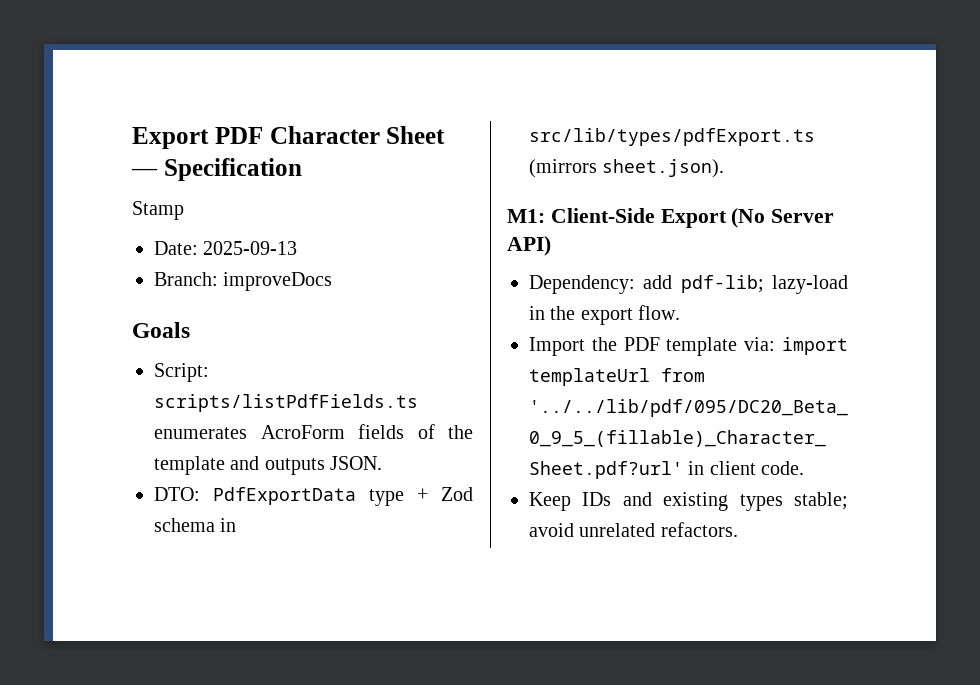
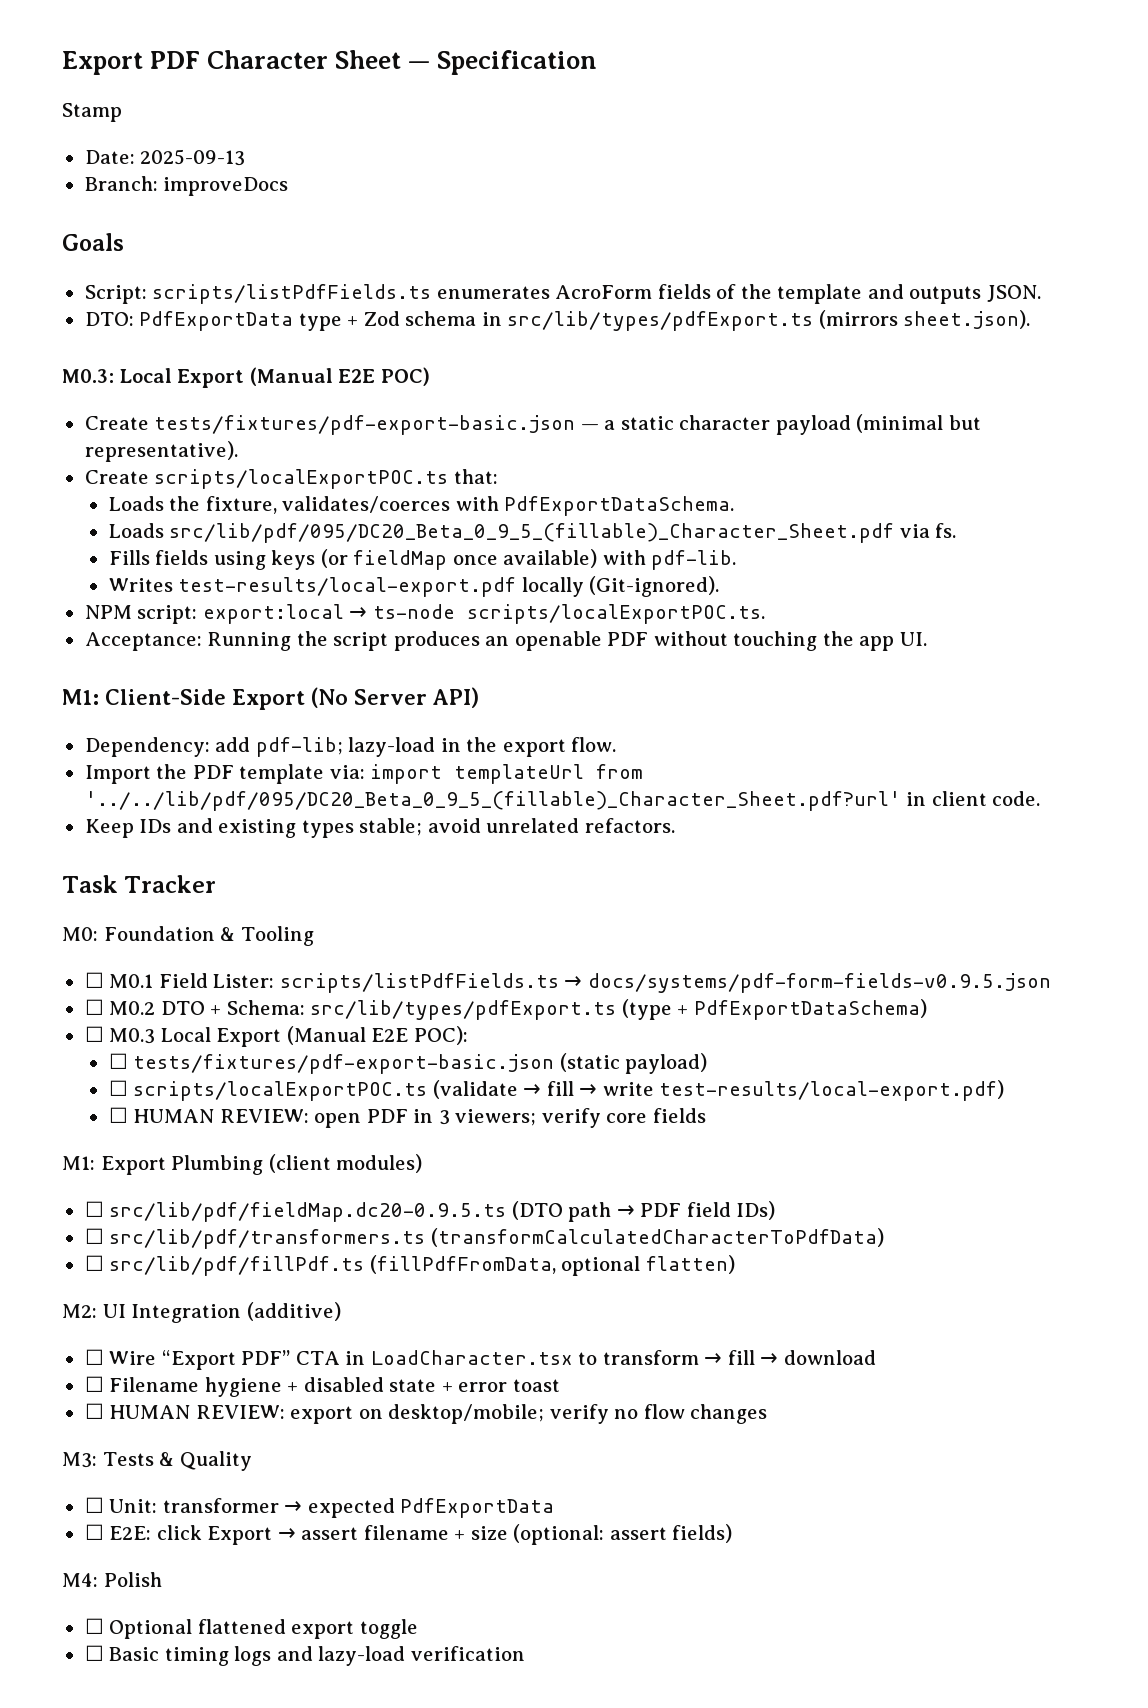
+ M0.3: Local Export (Manual E2E POC)
+ Create tests/fixtures/pdf-export-basic.json — a static character payload (minimal but representative).
+ Create scripts/localExportPOC.ts that:
+ Loads the fixture, validates/coerces with PdfExportDataSchema.
+ Loads src/lib/pdf/095/DC20_Beta_0_9_5_(fillable)_Character_Sheet.pdf via fs.
+ Fills fields using keys (or fieldMap once available) with pdf-lib.
+ Writes test-results/local-export.pdf locally (Git-ignored).
+ NPM script: export:local → ts-node scripts/localExportPOC.ts.
+ Acceptance: Running the script produces an openable PDF without touching the app UI.
+ Task Tracker
+ M0: Foundation & Tooling
+ ☐ M0.1 Field Lister: scripts/listPdfFields.ts → docs/systems/pdf-form-fields-v0.9.5.json
+ ☐ M0.2 DTO + Schema: src/lib/types/pdfExport.ts (type + PdfExportDataSchema)
+ ☐ M0.3 Local Export (Manual E2E POC):
+ ☐ tests/fixtures/pdf-export-basic.json (static payload)
+ ☐ scripts/localExportPOC.ts (validate → fill → write test-results/local-export.pdf)
+ ☐ HUMAN REVIEW: open PDF in 3 viewers; verify core fields
+ M1: Export Plumbing (client modules)
+ ☐ src/lib/pdf/fieldMap.dc20-0.9.5.ts (DTO path → PDF field IDs)
+ ☐ src/lib/pdf/transformers.ts (transformCalculatedCharacterToPdfData)
+ ☐ src/lib/pdf/fillPdf.ts (fillPdfFromData, optional flatten)
+ M2: UI Integration (additive)
+ ☐ Wire “Export PDF” CTA in LoadCharacter.tsx to transform → fill → download
+ ☐ Filename hygiene + disabled state + error toast
+ ☐ HUMAN REVIEW: export on desktop/mobile; verify no flow changes
+ M3: Tests & Quality
+ ☐ Unit: transformer → expected PdfExportData
+ ☐ E2E: click Export → assert filename + size (optional: assert fields)
+ M4: Polish
+ ☐ Optional flattened export toggle
+ ☐ Basic timing logs and lazy-load verification

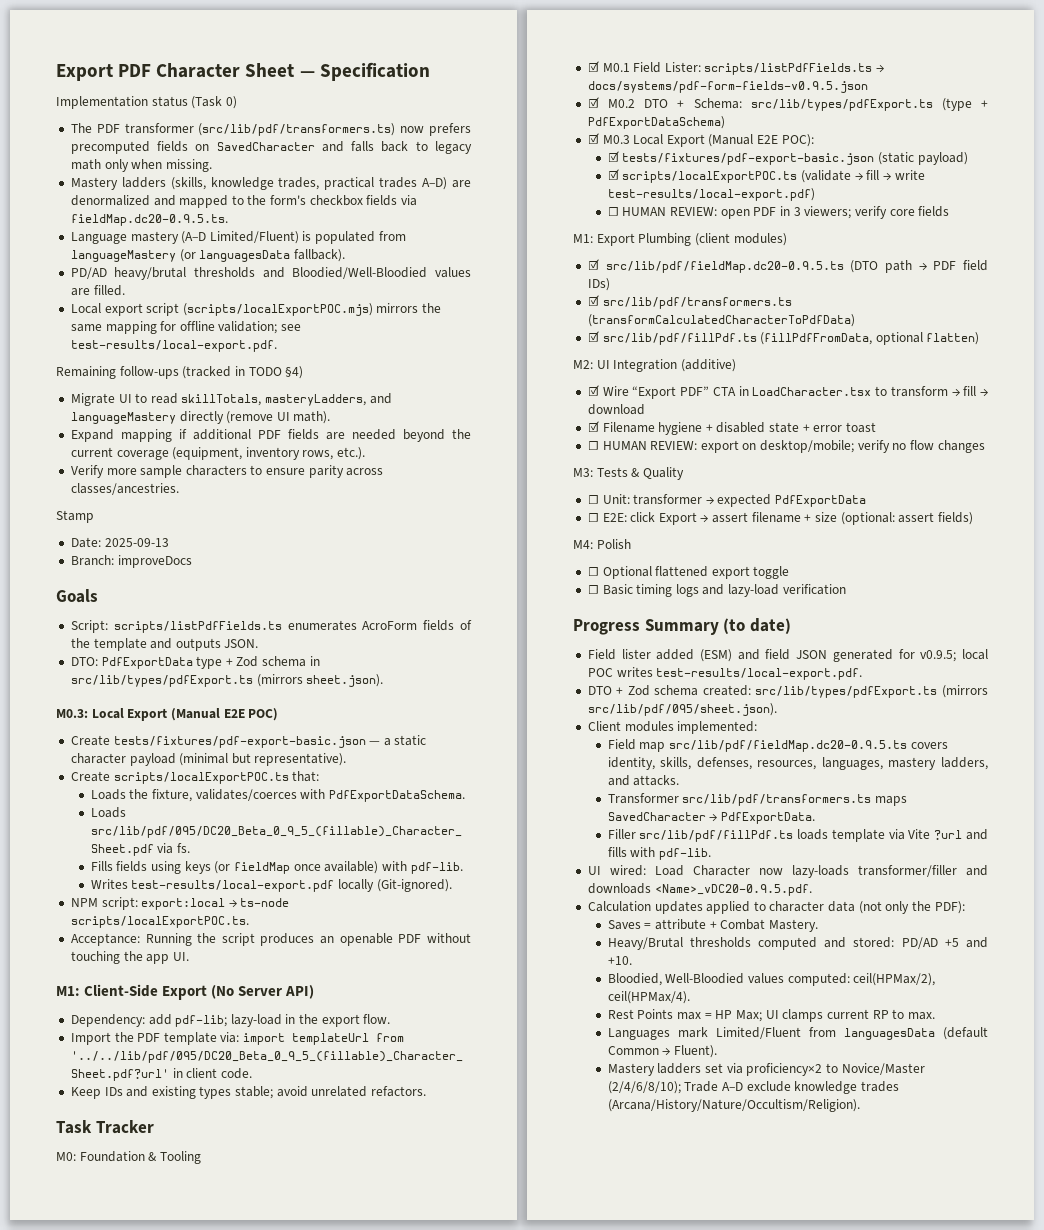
+ Implementation status (Task 0)
+ The PDF transformer (src/lib/pdf/transformers.ts) now prefers precomputed fields on SavedCharacter and falls back to legacy math only when missing.
+ Mastery ladders (skills, knowledge trades, practical trades A–D) are denormalized and mapped to the form's checkbox fields via fieldMap.dc20-0.9.5.ts.
+ Language mastery (A–D Limited/Fluent) is populated from languageMastery (or languagesData fallback).
+ PD/AD heavy/brutal thresholds and Bloodied/Well‑Bloodied values are filled.
+ Local export script (scripts/localExportPOC.mjs) mirrors the same mapping for offline validation; see test-results/local-export.pdf.
+ Remaining follow‑ups (tracked in TODO §4)
+ Migrate UI to read skillTotals, masteryLadders, and languageMastery directly (remove UI math).
+ Expand mapping if additional PDF fields are needed beyond the current coverage (equipment, inventory rows, etc.).
+ Verify more sample characters to ensure parity across classes/ancestries.
- ☐ M0.1 Field Lister: scripts/listPdfFields.ts → docs/systems/pdf-form-fields-v0.9.5.json
+ ☑ M0.1 Field Lister: scripts/listPdfFields.ts → docs/systems/pdf-form-fields-v0.9.5.json
- ☐ M0.2 DTO + Schema: src/lib/types/pdfExport.ts (type + PdfExportDataSchema)
+ ☑ M0.2 DTO + Schema: src/lib/types/pdfExport.ts (type + PdfExportDataSchema)
- ☐ M0.3 Local Export (Manual E2E POC):
+ ☑ M0.3 Local Export (Manual E2E POC):
- ☐ tests/fixtures/pdf-export-basic.json (static payload)
+ ☑ tests/fixtures/pdf-export-basic.json (static payload)
- ☐ scripts/localExportPOC.ts (validate → fill → write test-results/local-export.pdf)
+ ☑ scripts/localExportPOC.ts (validate → fill → write test-results/local-export.pdf)
- ☐ src/lib/pdf/fieldMap.dc20-0.9.5.ts (DTO path → PDF field IDs)
+ ☑ src/lib/pdf/fieldMap.dc20-0.9.5.ts (DTO path → PDF field IDs)
- ☐ src/lib/pdf/transformers.ts (transformCalculatedCharacterToPdfData)
+ ☑ src/lib/pdf/transformers.ts (transformCalculatedCharacterToPdfData)
- ☐ src/lib/pdf/fillPdf.ts (fillPdfFromData, optional flatten)
+ ☑ src/lib/pdf/fillPdf.ts (fillPdfFromData, optional flatten)
- ☐ Wire “Export PDF” CTA in LoadCharacter.tsx to transform → fill → download
+ ☑ Wire “Export PDF” CTA in LoadCharacter.tsx to transform → fill → download
- ☐ Filename hygiene + disabled state + error toast
+ ☑ Filename hygiene + disabled state + error toast
+ Progress Summary (to date)
+ Field lister added (ESM) and field JSON generated for v0.9.5; local POC writes test-results/local-export.pdf.
+ DTO + Zod schema created: src/lib/types/pdfExport.ts (mirrors src/lib/pdf/095/sheet.json).
+ Client modules implemented:
+ Field map src/lib/pdf/fieldMap.dc20-0.9.5.ts covers identity, skills, defenses, resources, languages, mastery ladders, and attacks.
+ Transformer src/lib/pdf/transformers.ts maps SavedCharacter → PdfExportData.
+ Filler src/lib/pdf/fillPdf.ts loads template via Vite ?url and fills with pdf-lib.
+ UI wired: Load Character now lazy-loads transformer/filler and downloads <Name>_vDC20-0.9.5.pdf.
+ Calculation updates applied to character data (not only the PDF):
+ Saves = attribute + Combat Mastery.
+ Heavy/Brutal thresholds computed and stored: PD/AD +5 and +10.
+ Bloodied, Well-Bloodied values computed: ceil(HPMax/2), ceil(HPMax/4).
+ Rest Points max = HP Max; UI clamps current RP to max.
+ Languages mark Limited/Fluent from languagesData (default Common → Fluent).
+ Mastery ladders set via proficiency×2 to Novice/Master (2/4/6/8/10); Trade A–D exclude knowledge trades (Arcana/History/Nature/Occultism/Religion).

